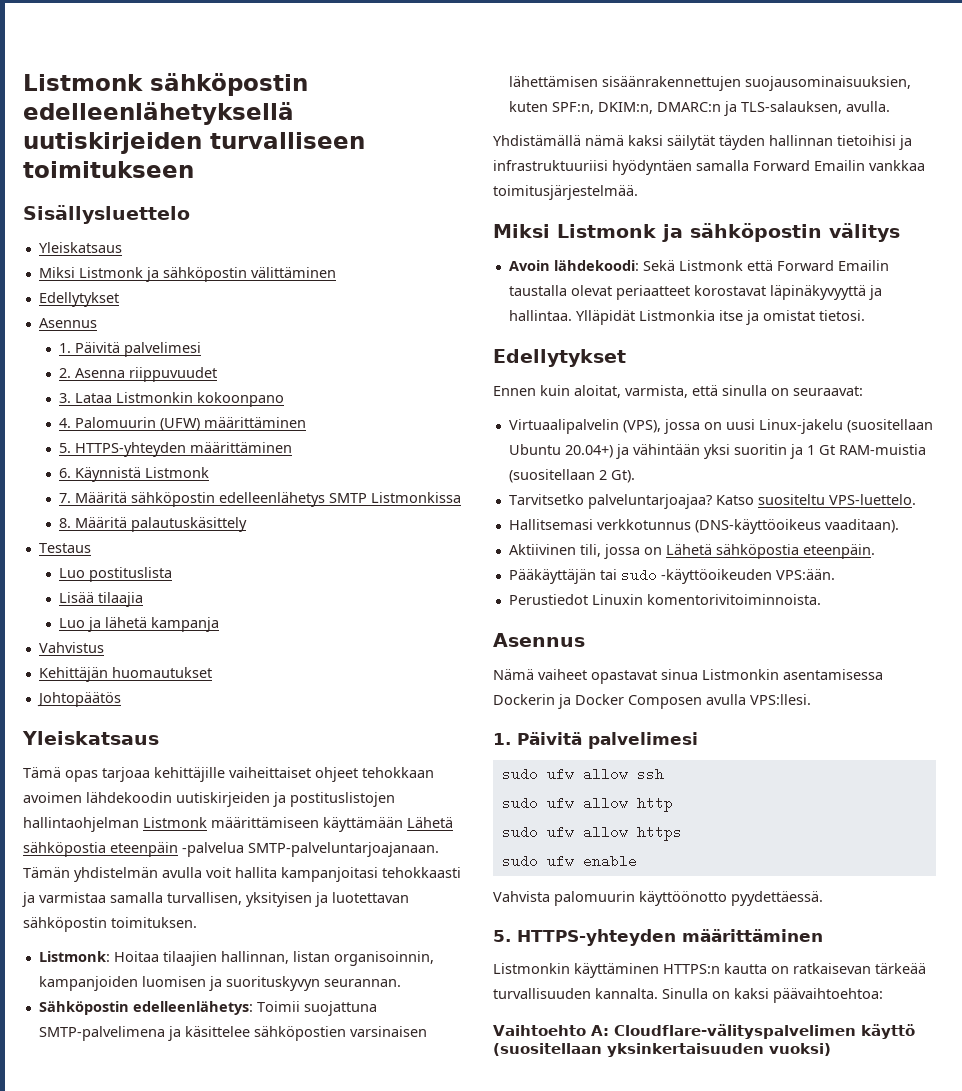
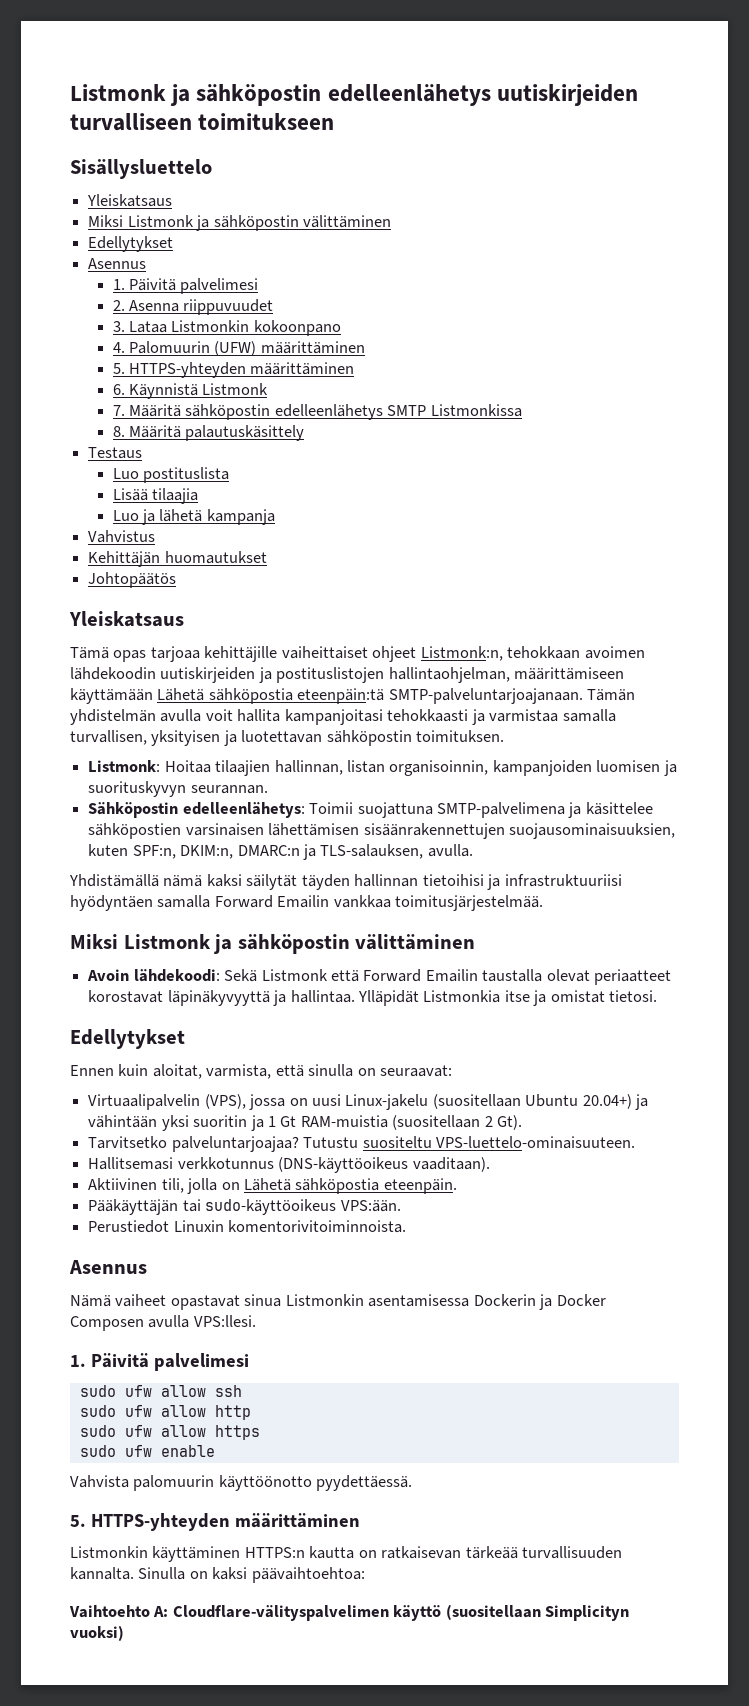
- Listmonk sähköpostin edelleenlähetyksellä uutiskirjeiden turvalliseen toimitukseen
+ Listmonk ja sähköpostin edelleenlähetys uutiskirjeiden turvalliseen toimitukseen
- Tämä opas tarjoaa kehittäjille vaiheittaiset ohjeet tehokkaan avoimen lähdekoodin uutiskirjeiden ja postituslistojen hallintaohjelman Listmonk määrittämiseen käyttämään Lähetä sähköpostia eteenpäin -palvelua SMTP-palveluntarjoajanaan.
+ Tämä opas tarjoaa kehittäjille vaiheittaiset ohjeet Listmonk:n, tehokkaan avoimen lähdekoodin uutiskirjeiden ja postituslistojen hallintaohjelman, määrittämiseen käyttämään Lähetä sähköpostia eteenpäin:tä SMTP-palveluntarjoajanaan.
  Yhdistämällä nämä kaksi säilytät täyden hallinnan tietoihisi ja infrastruktuuriisi hyödyntäen samalla Forward Emailin vankkaa toimitusjärjestelmää.
- Miksi Listmonk ja sähköpostin välitys
+ Miksi Listmonk ja sähköpostin välittäminen
- Katso suositeltu VPS-luettelo.
+ Tutustu suositeltu VPS-luettelo-ominaisuuteen.
- Aktiivinen tili, jossa on Lähetä sähköpostia eteenpäin.
+ Aktiivinen tili, jolla on Lähetä sähköpostia eteenpäin.
- Pääkäyttäjän tai sudo -käyttöoikeuden VPS:ään.
+ Pääkäyttäjän tai sudo-käyttöoikeus VPS:ään.
- Vaihtoehto A: Cloudflare-välityspalvelimen käyttö (suositellaan yksinkertaisuuden vuoksi)
+ Vaihtoehto A: Cloudflare-välityspalvelimen käyttö (suositellaan Simplicityn vuoksi)

